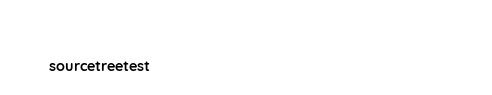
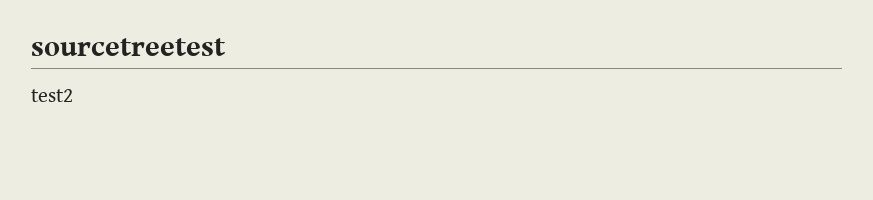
+ test2

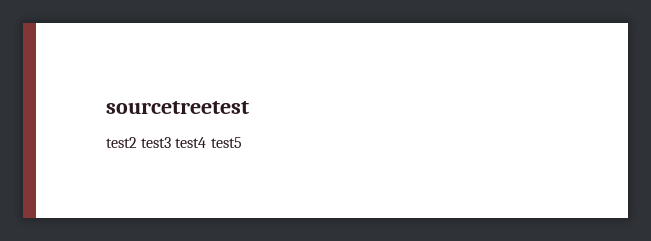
- test2
+ test2 test3 test4 test5

